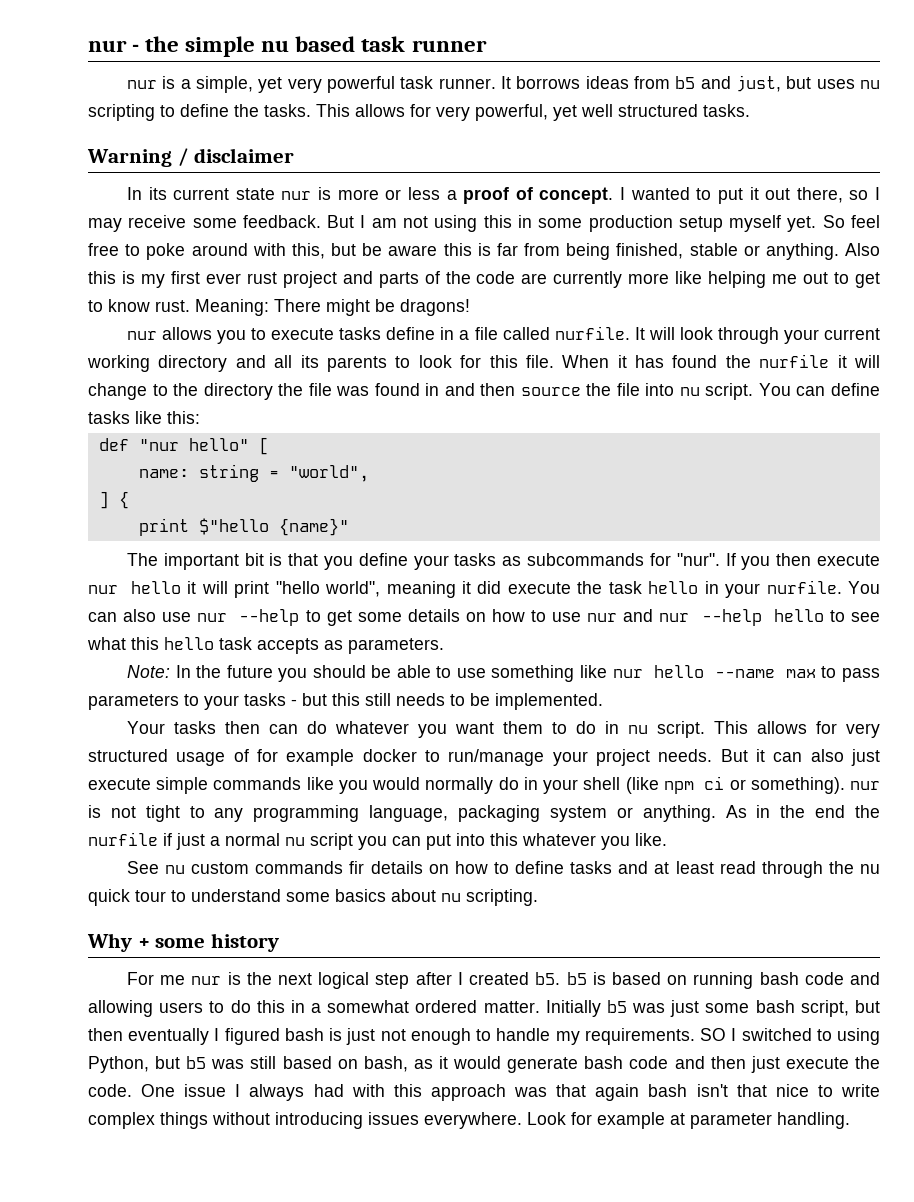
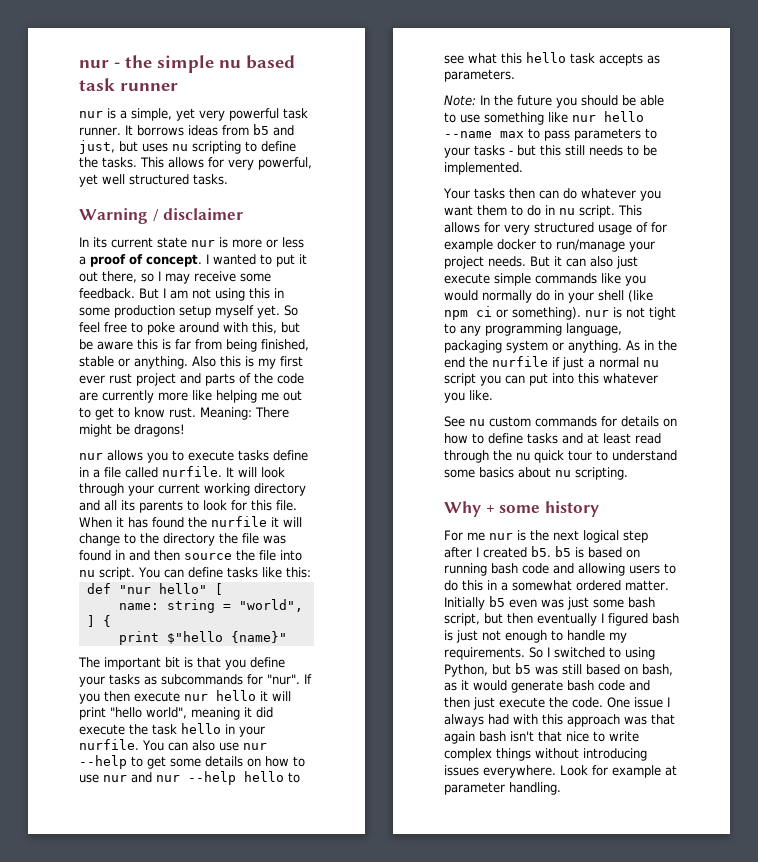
- See nu custom commands fir details on how to define tasks and at least read through the nu quick tour to understand some basics about nu scripting.
+ See nu custom commands for details on how to define tasks and at least read through the nu quick tour to understand some basics about nu scripting.
- Initially b5 was just some bash script, but then eventually I figured bash is just not enough to handle my requirements.
+ Initially b5 even was just some bash script, but then eventually I figured bash is just not enough to handle my requirements.
- SO I switched to using Python, but b5 was still based on bash, as it would generate bash code and then just execute the code.
+ So I switched to using Python, but b5 was still based on bash, as it would generate bash code and then just execute the code.

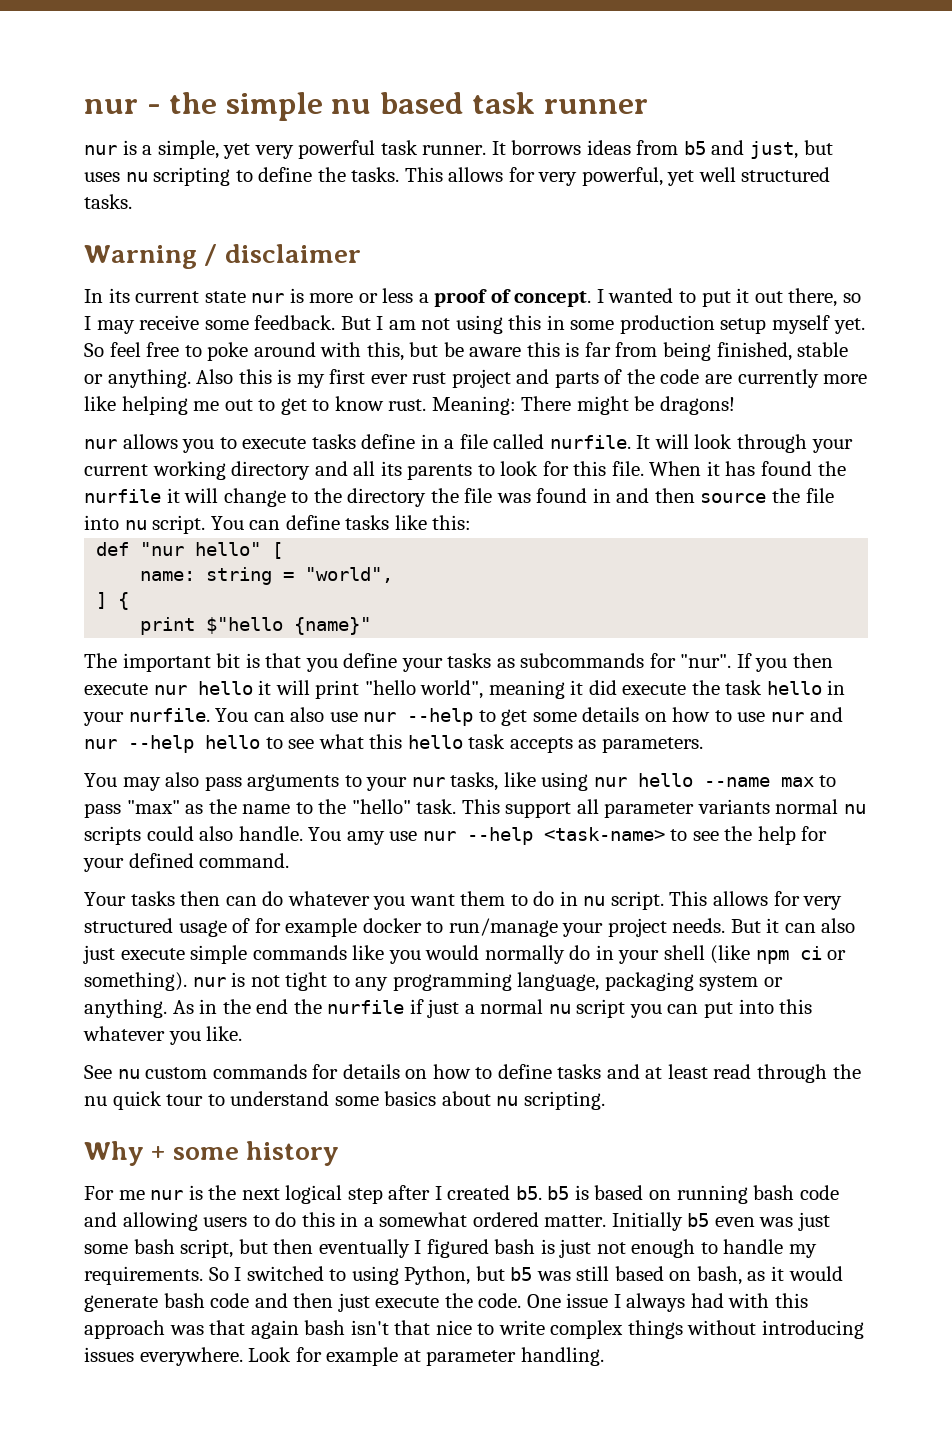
- Note: In the future you should be able to use something like nur hello --name max to pass parameters to your tasks - but this still needs to be implemented.
+ You may also pass arguments to your nur tasks, like using nur hello --name max to pass "max" as the name to the "hello" task. This support all parameter variants normal nu scripts could also handle. You amy use nur --help <task-name> to see the help for your defined command.

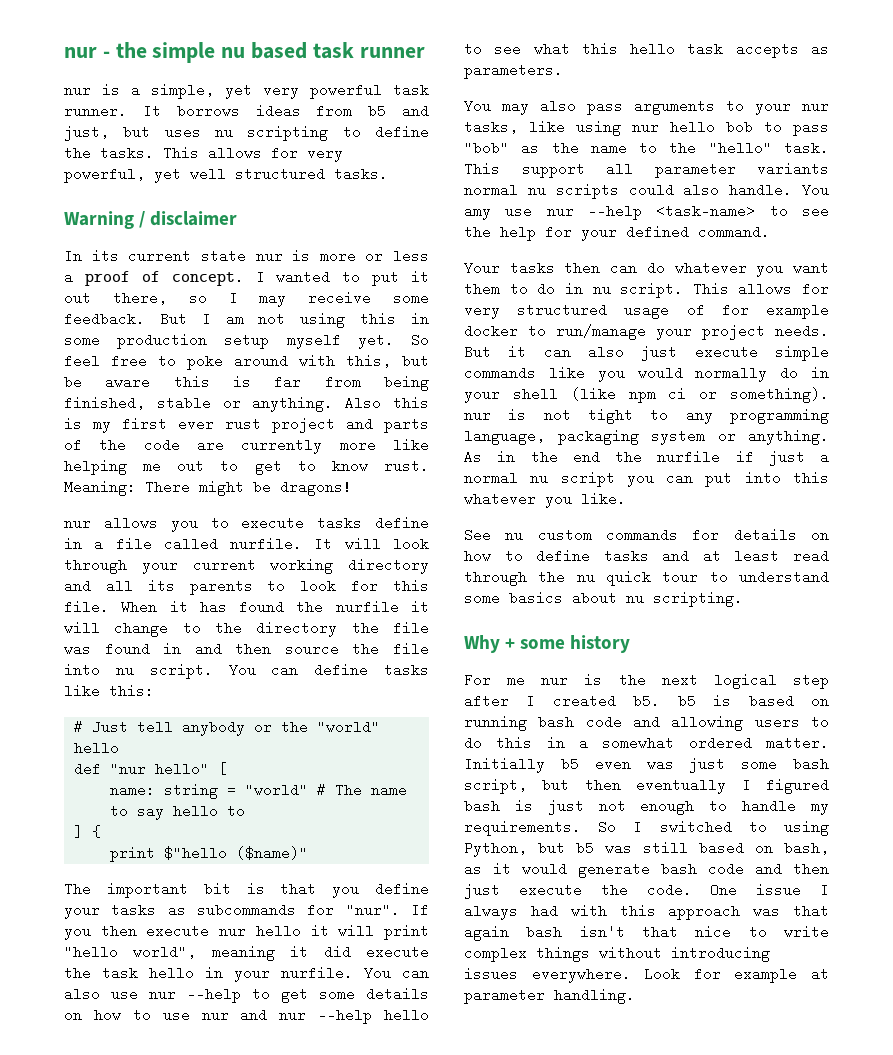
+ # Just tell anybody or the "world" hello
- name: string = "world",
+ name: string = "world" # The name to say hello to
- print $"hello {name}"
+ print $"hello ($name)"
- You may also pass arguments to your nur tasks, like using nur hello --name max to pass "max" as the name to the "hello" task.
+ You may also pass arguments to your nur tasks, like using nur hello bob to pass "bob" as the name to the "hello" task.

